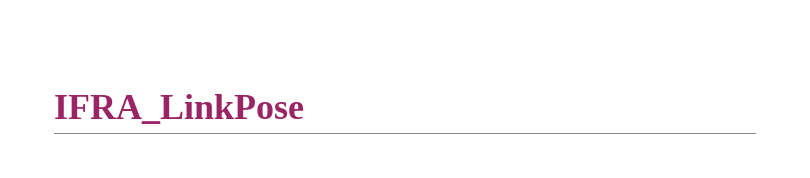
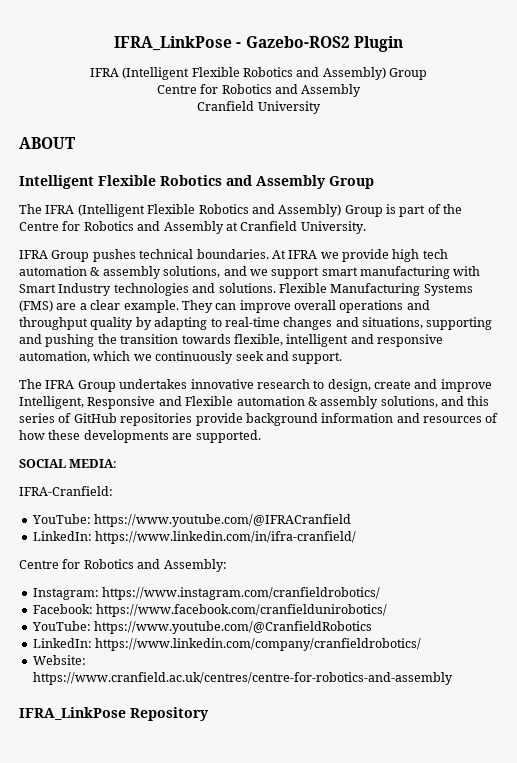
- IFRA_LinkPose
+ IFRA_LinkPose - Gazebo-ROS2 Plugin
+ IFRA (Intelligent Flexible Robotics and Assembly) Group
+ Centre for Robotics and Assembly
+ Cranfield University
+ ABOUT
+ Intelligent Flexible Robotics and Assembly Group
+ The IFRA (Intelligent Flexible Robotics and Assembly) Group is part of the Centre for Robotics and Assembly at Cranfield University.
+ IFRA Group pushes technical boundaries. At IFRA we provide high tech automation & assembly solutions, and we support smart manufacturing with Smart Industry technologies and solutions. Flexible Manufacturing Systems (FMS) are a clear example. They can improve overall operations and throughput quality by adapting to real-time changes and situations, supporting and pushing the transition towards flexible, intelligent and responsive automation, which we continuously seek and support.
+ The IFRA Group undertakes innovative research to design, create and improve Intelligent, Responsive and Flexible automation & assembly solutions, and this series of GitHub repositories provide background information and resources of how these developments are supported.
+ SOCIAL MEDIA:
+ IFRA-Cranfield:
+ YouTube: https://www.youtube.com/@IFRACranfield
+ LinkedIn: https://www.linkedin.com/in/ifra-cranfield/
+ Centre for Robotics and Assembly:
+ Instagram: https://www.instagram.com/cranfieldrobotics/
+ Facebook: https://www.facebook.com/cranfieldunirobotics/
+ YouTube: https://www.youtube.com/@CranfieldRobotics
+ LinkedIn: https://www.linkedin.com/company/cranfieldrobotics/
+ Website: https://www.cranfield.ac.uk/centres/centre-for-robotics-and-assembly
+ IFRA_LinkPose Repository

